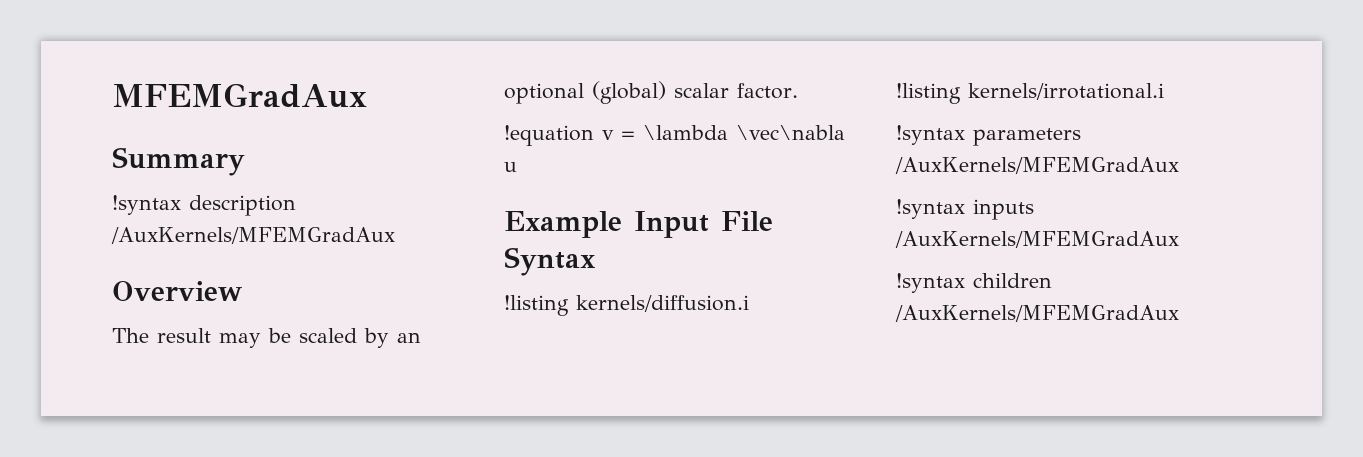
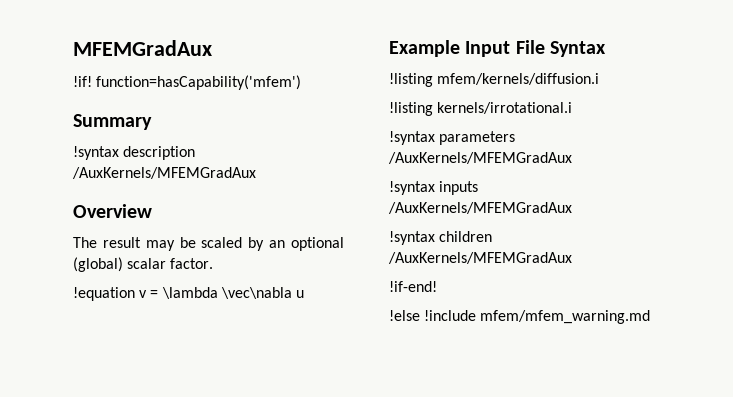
+ !if! function=hasCapability('mfem')
- !listing kernels/diffusion.i
+ !listing mfem/kernels/diffusion.i
+ !if-end!
+ !else !include mfem/mfem_warning.md

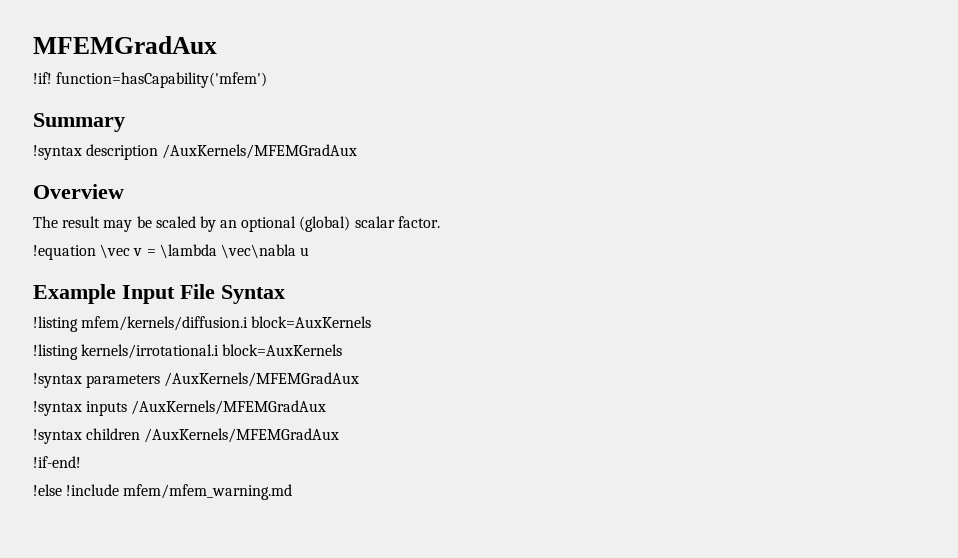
- !equation v = \lambda \vec\nabla u
+ !equation \vec v = \lambda \vec\nabla u
- !listing mfem/kernels/diffusion.i
+ !listing mfem/kernels/diffusion.i block=AuxKernels
- !listing kernels/irrotational.i
+ !listing kernels/irrotational.i block=AuxKernels

